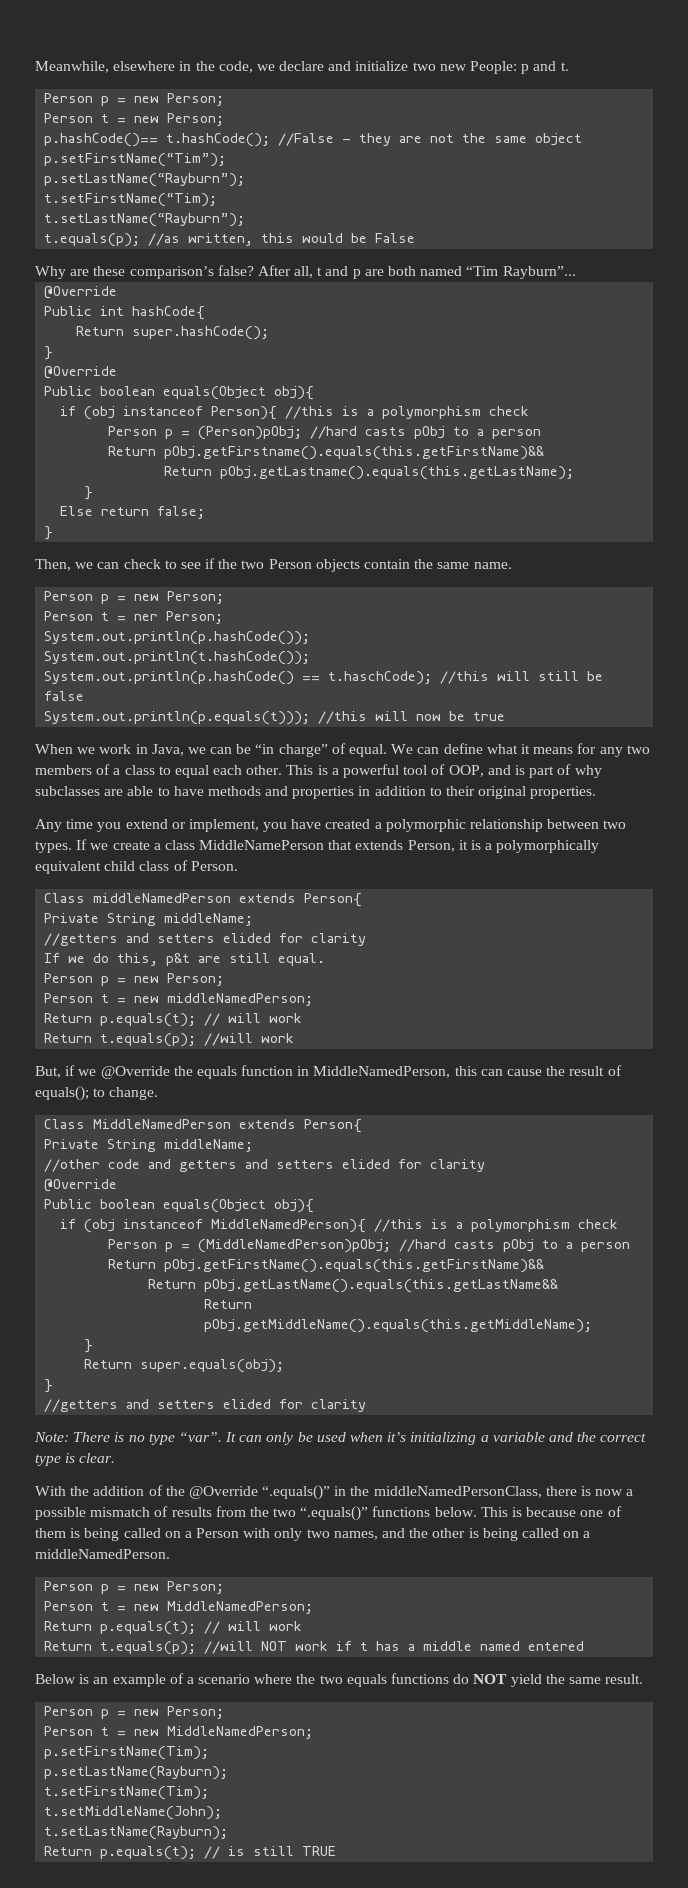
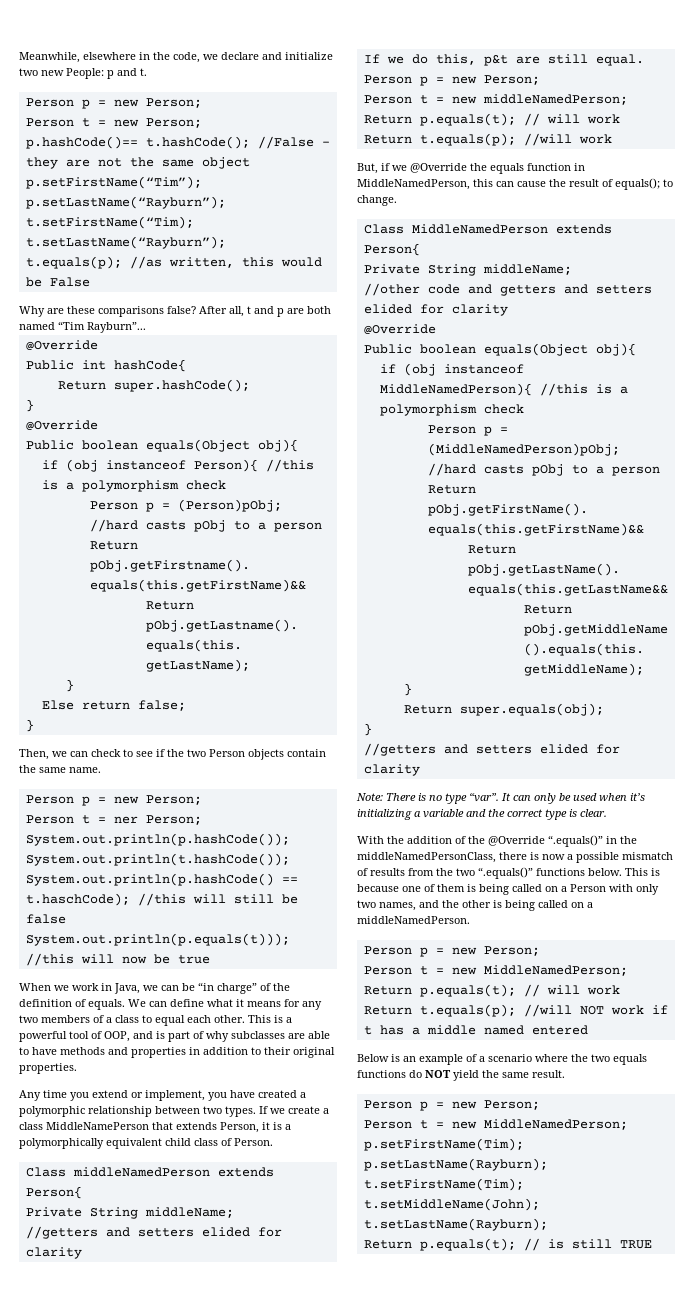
- Why are these comparison’s false?
+ Why are these comparisons false?
- When we work in Java, we can be “in charge” of equal.
+ When we work in Java, we can be “in charge” of the definition of equals.

